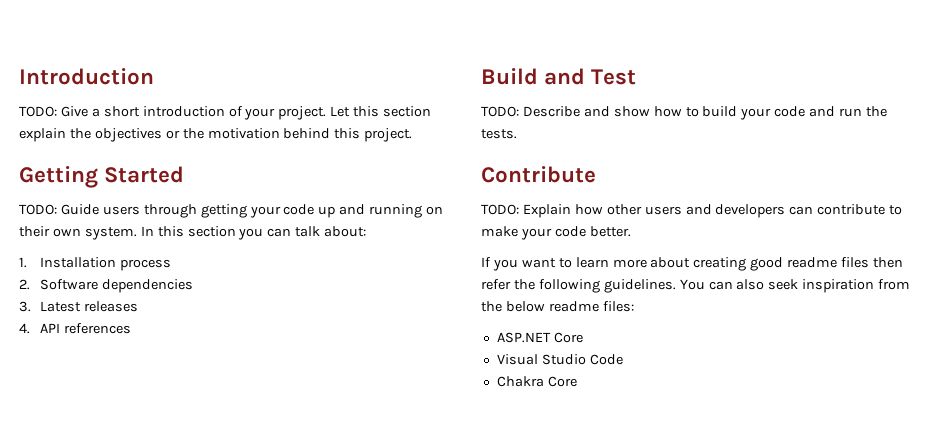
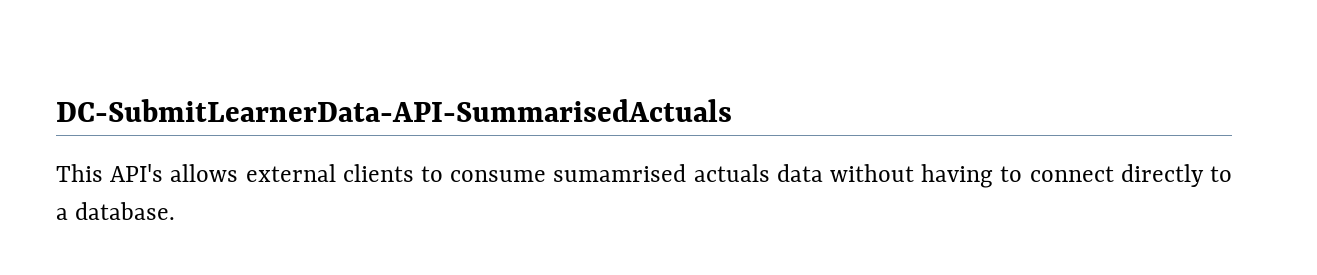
- Introduction
- TODO: Give a short introduction of your project. Let this section explain the objectives or the motivation behind this project.
- Getting Started
- TODO: Guide users through getting your code up and running on their own system. In this section you can talk about:
- 1. Installation process
- 2. Software dependencies
- 3. Latest releases
- 4. API references
- Build and Test
- TODO: Describe and show how to build your code and run the tests.
- Contribute
- TODO: Explain how other users and developers can contribute to make your code better.
- If you want to learn more about creating good readme files then refer the following guidelines. You can also seek inspiration from the below readme files:
- ASP.NET Core
- Visual Studio Code
- Chakra Core
+ DC-SubmitLearnerData-API-SummarisedActuals
+ This API's allows external clients to consume sumamrised actuals data without having to connect directly to a database.

